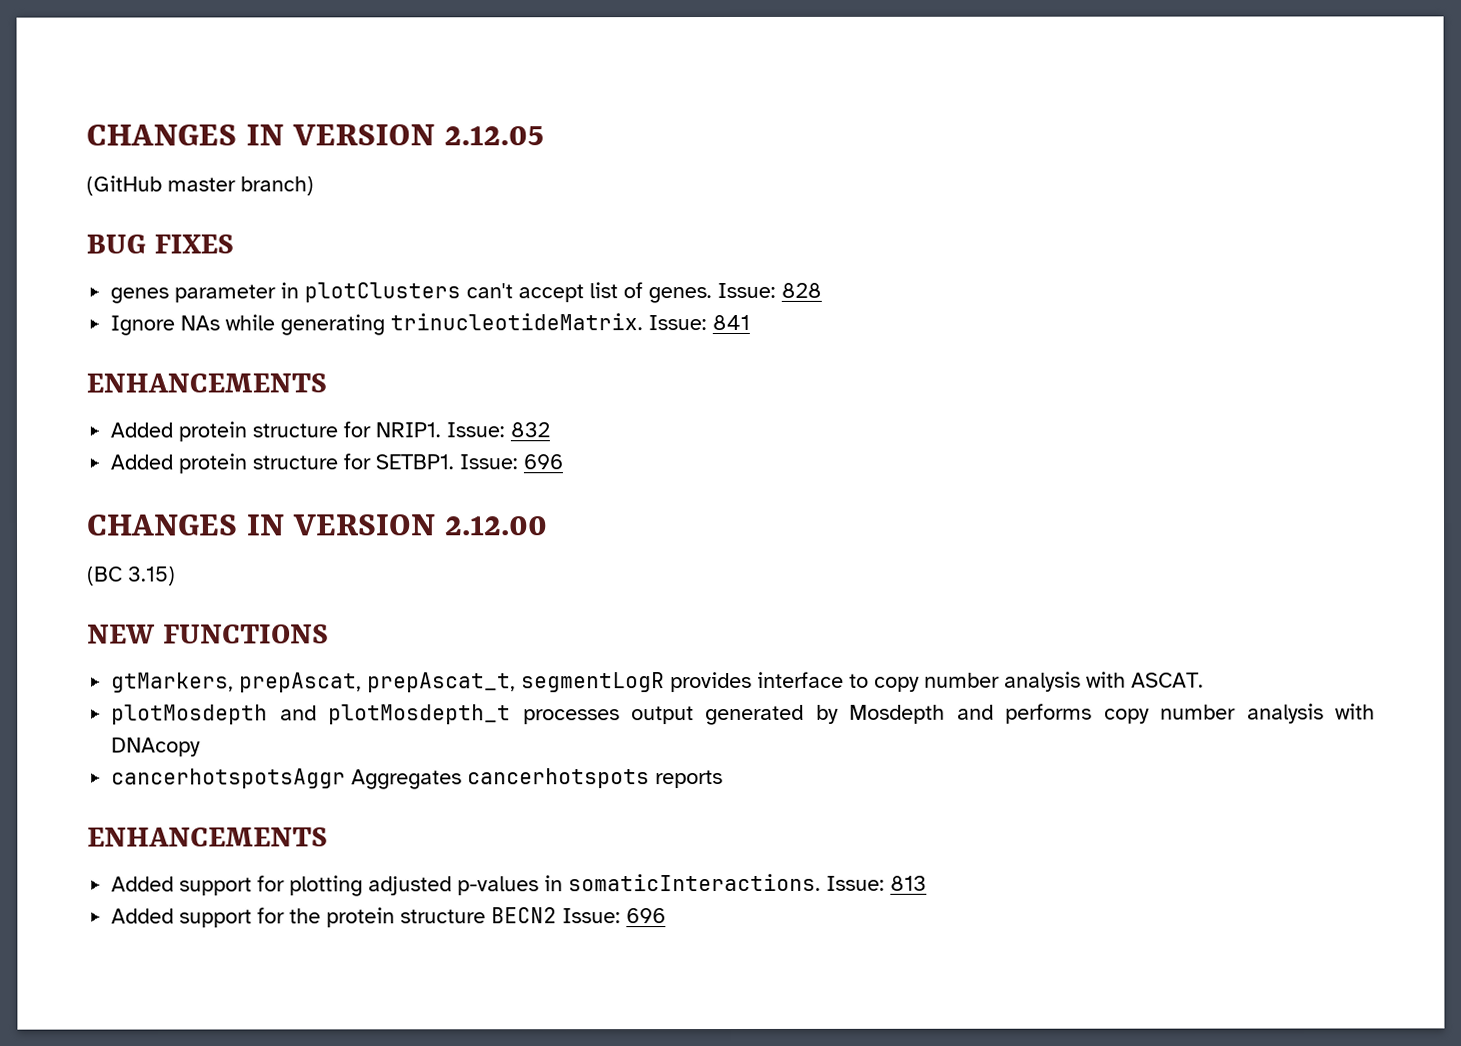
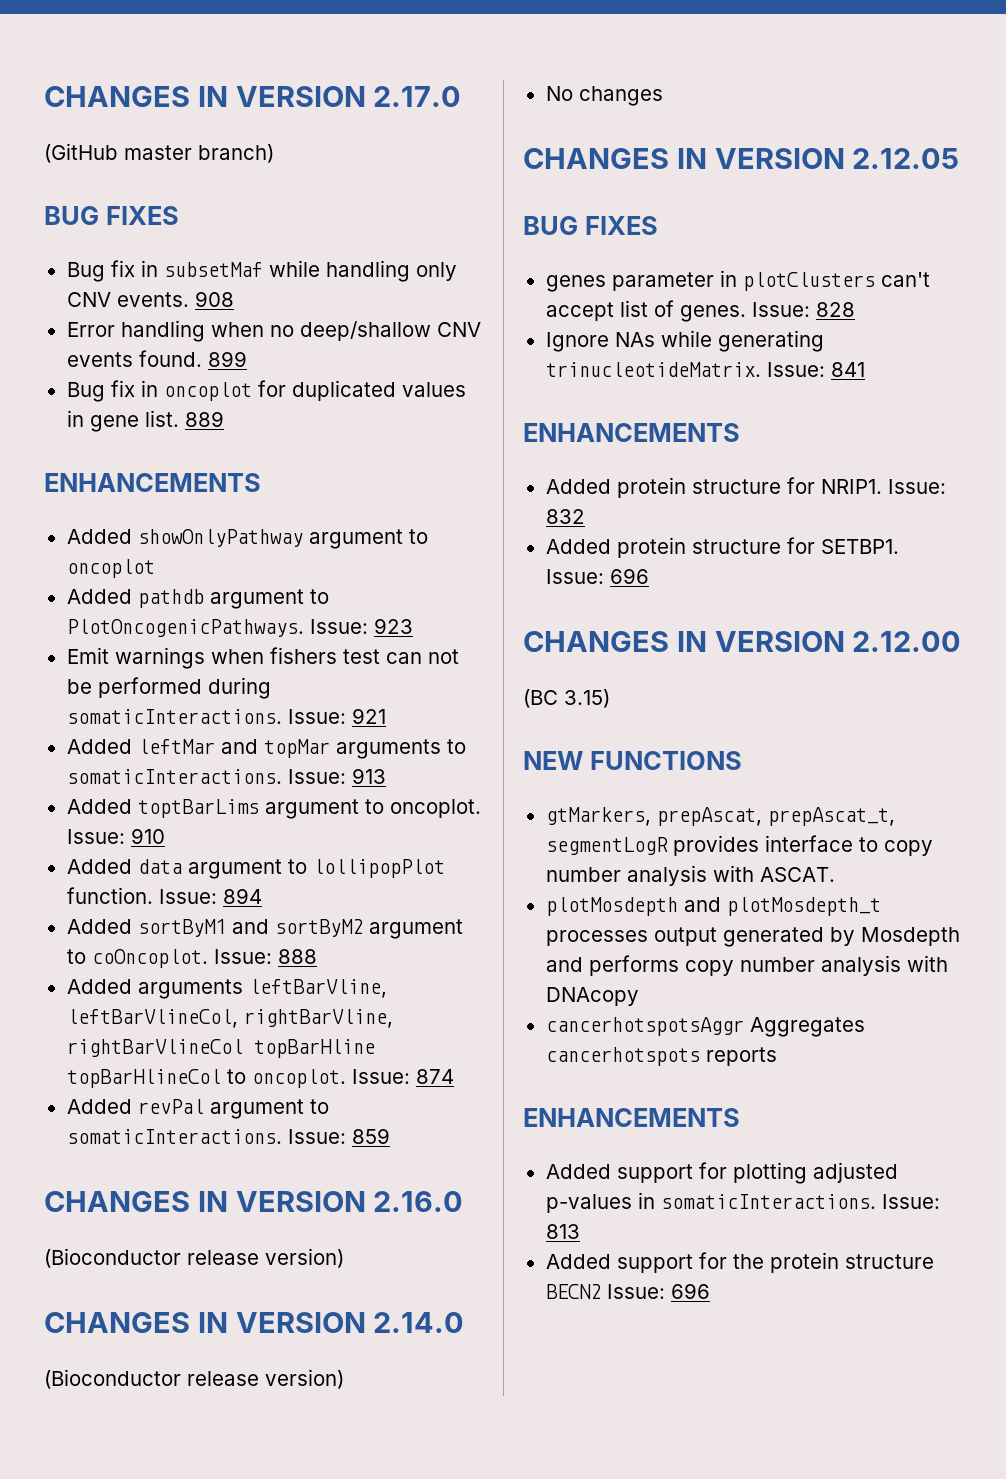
+ CHANGES IN VERSION 2.17.0
+ (GitHub master branch)
+ BUG FIXES
+ Bug fix in subsetMaf while handling only CNV events. 908
+ Error handling when no deep/shallow CNV events found. 899
+ Bug fix in oncoplot for duplicated values in gene list. 889
+ ENHANCEMENTS
+ Added showOnlyPathway argument to oncoplot
+ Added pathdb argument to PlotOncogenicPathways. Issue: 923
+ Emit warnings when fishers test can not be performed during somaticInteractions. Issue: 921
+ Added leftMar and topMar arguments to somaticInteractions. Issue: 913
+ Added toptBarLims argument to oncoplot. Issue: 910
+ Added data argument to lollipopPlot function. Issue: 894
+ Added sortByM1 and sortByM2 argument to coOncoplot. Issue: 888
+ Added arguments leftBarVline, leftBarVlineCol, rightBarVline, rightBarVlineCol topBarHline topBarHlineCol to oncoplot. Issue: 874
+ Added revPal argument to somaticInteractions. Issue: 859
+ CHANGES IN VERSION 2.16.0
+ (Bioconductor release version)
+ CHANGES IN VERSION 2.14.0
+ (Bioconductor release version)
+ No changes
  CHANGES IN VERSION 2.12.05
- (GitHub master branch)

